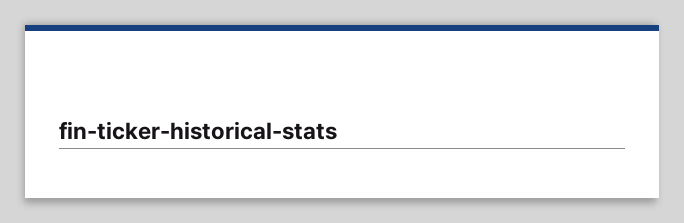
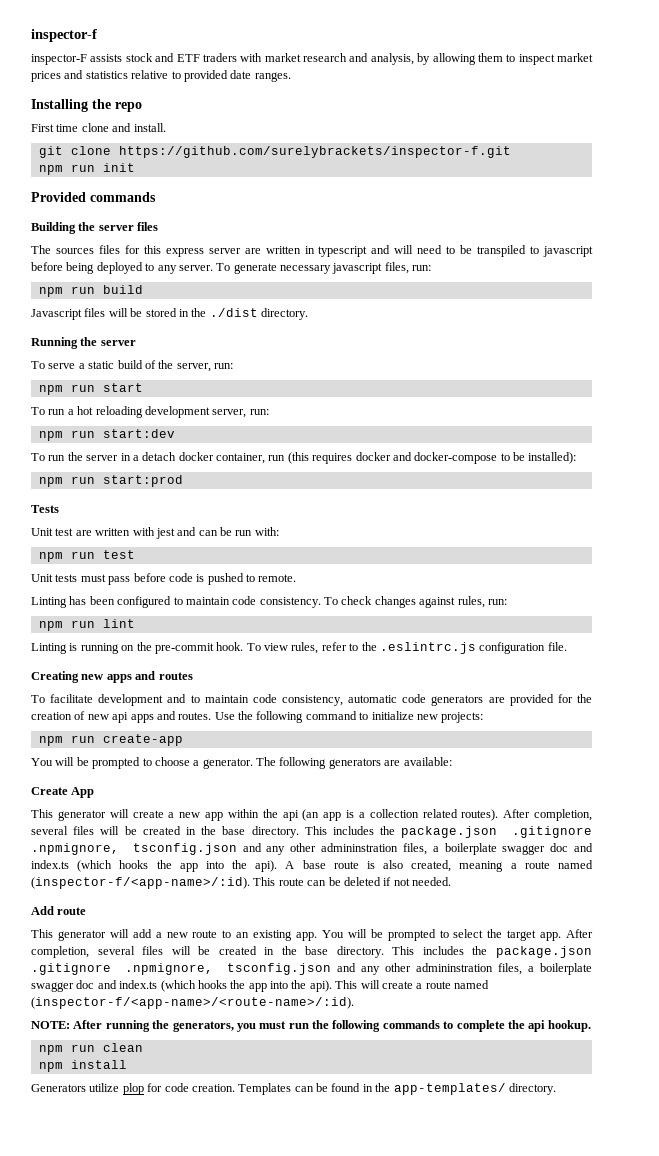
- fin-ticker-historical-stats
+ inspector-f
+ inspector-F assists stock and ETF traders with market research and analysis, by allowing them to inspect market prices and statistics relative to provided date ranges.
+ Installing the repo
+ First time clone and install.
+ git clone https://github.com/surelybrackets/inspector-f.git
+ npm run init
+ Provided commands
+ Building the server files
+ The sources files for this express server are written in typescript and will need to be transpiled to javascript before being deployed to any server. To generate necessary javascript files, run:
+ npm run build
+ Javascript files will be stored in the ./dist directory.
+ Running the server
+ To serve a static build of the server, run:
+ npm run start
+ To run a hot reloading development server, run:
+ npm run start:dev
+ To run the server in a detach docker container, run (this requires docker and docker-compose to be installed):
+ npm run start:prod
+ Tests
+ Unit test are written with jest and can be run with:
+ npm run test
+ Unit tests must pass before code is pushed to remote.
+ Linting has been configured to maintain code consistency. To check changes against rules, run:
+ npm run lint
+ Linting is running on the pre-commit hook. To view rules, refer to the .eslintrc.js configuration file.
+ Creating new apps and routes
+ To facilitate development and to maintain code consistency, automatic code generators are provided for the creation of new api apps and routes. Use the following command to initialize new projects:
+ npm run create-app
+ You will be prompted to choose a generator. The following generators are available:
+ Create App
+ This generator will create a new app within the api (an app is a collection related routes). After completion, several files will be created in the base directory. This includes the package.json .gitignore .npmignore, tsconfig.json and any other admininstration files, a boilerplate swagger doc and index.ts (which hooks the app into the api). A base route is also created, meaning a route named (inspector-f/<app-name>/:id). This route can be deleted if not needed.
+ Add route
+ This generator will add a new route to an existing app. You will be prompted to select the target app. After completion, several files will be created in the base directory. This includes the package.json .gitignore .npmignore, tsconfig.json and any other admininstration files, a boilerplate swagger doc and index.ts (which hooks the app into the api). This will create a route named (inspector-f/<app-name>/<route-name>/:id).
+ NOTE: After running the generators, you must run the following commands to complete the api hookup.
+ npm run clean
+ npm install
+ Generators utilize plop for code creation. Templates can be found in the app-templates/ directory.

